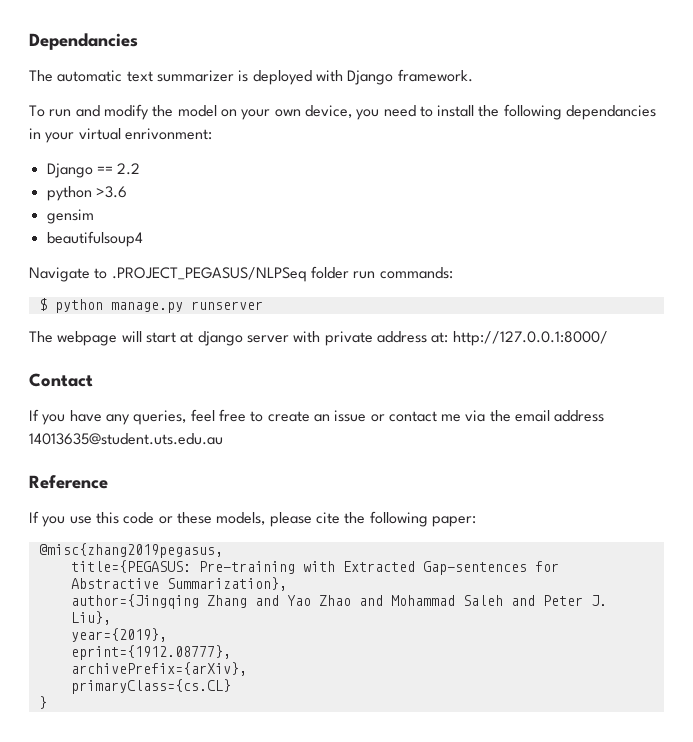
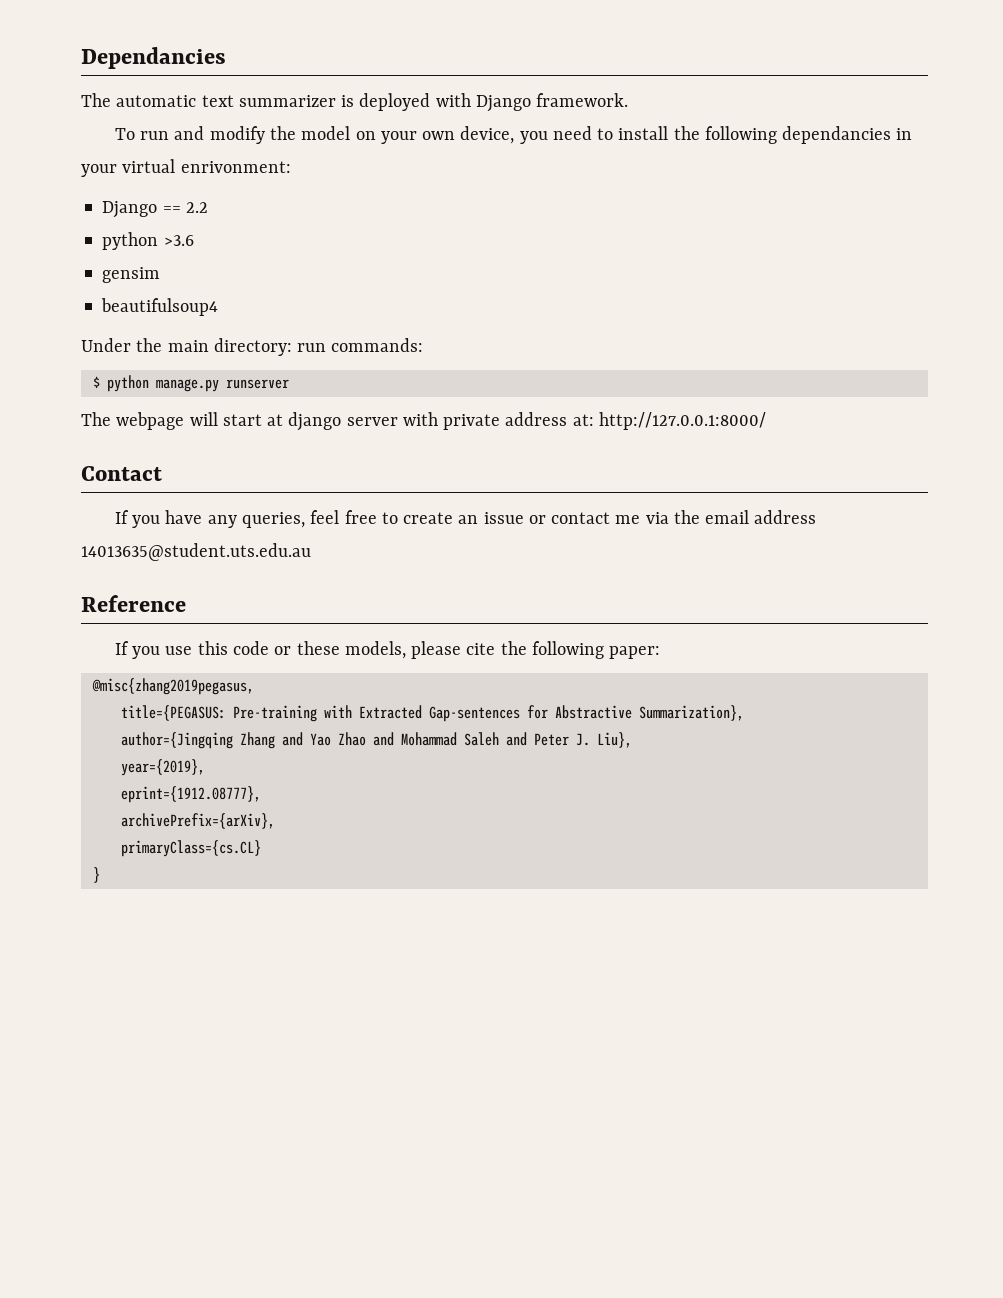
- Navigate to .PROJECT_PEGASUS/NLPSeq folder run commands:
+ Under the main directory: run commands:

